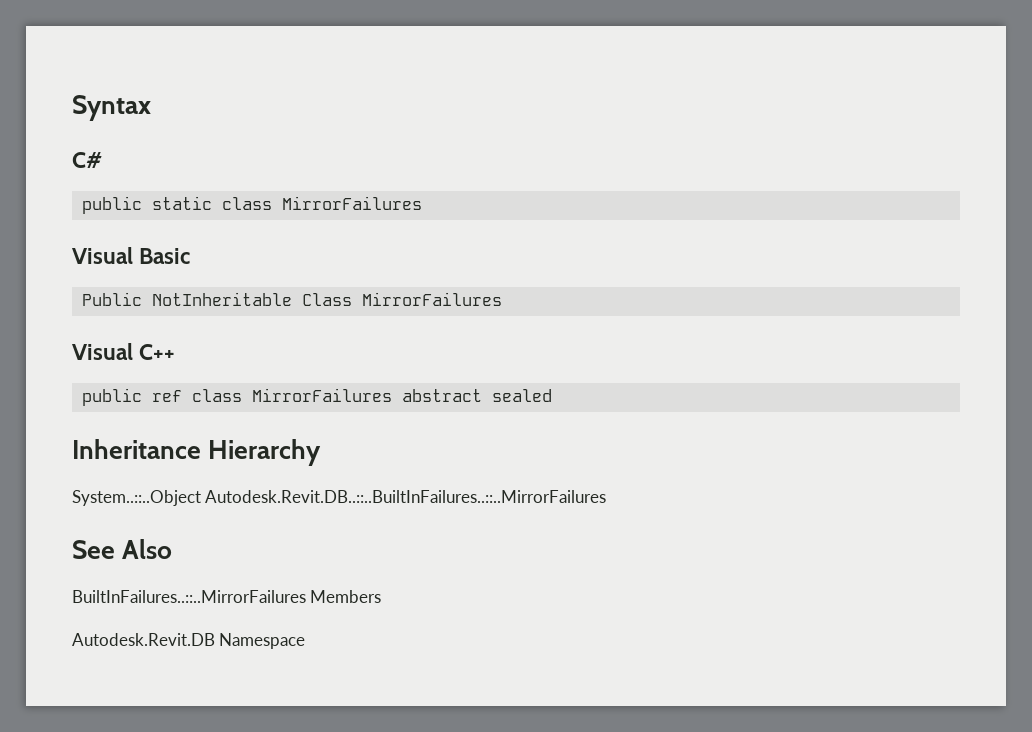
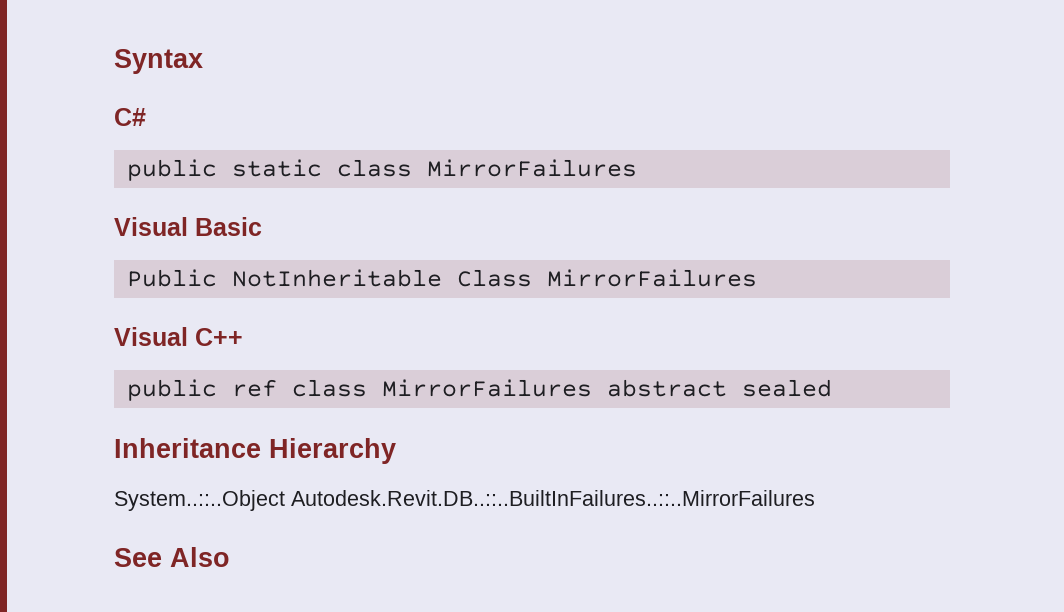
- BuiltInFailures..::..MirrorFailures Members
- Autodesk.Revit.DB Namespace

